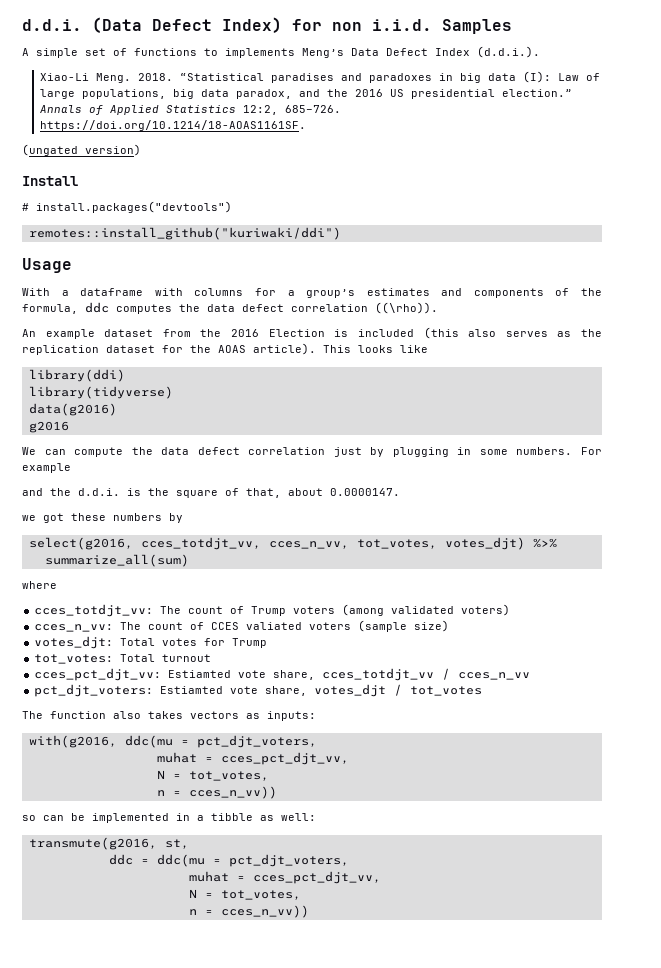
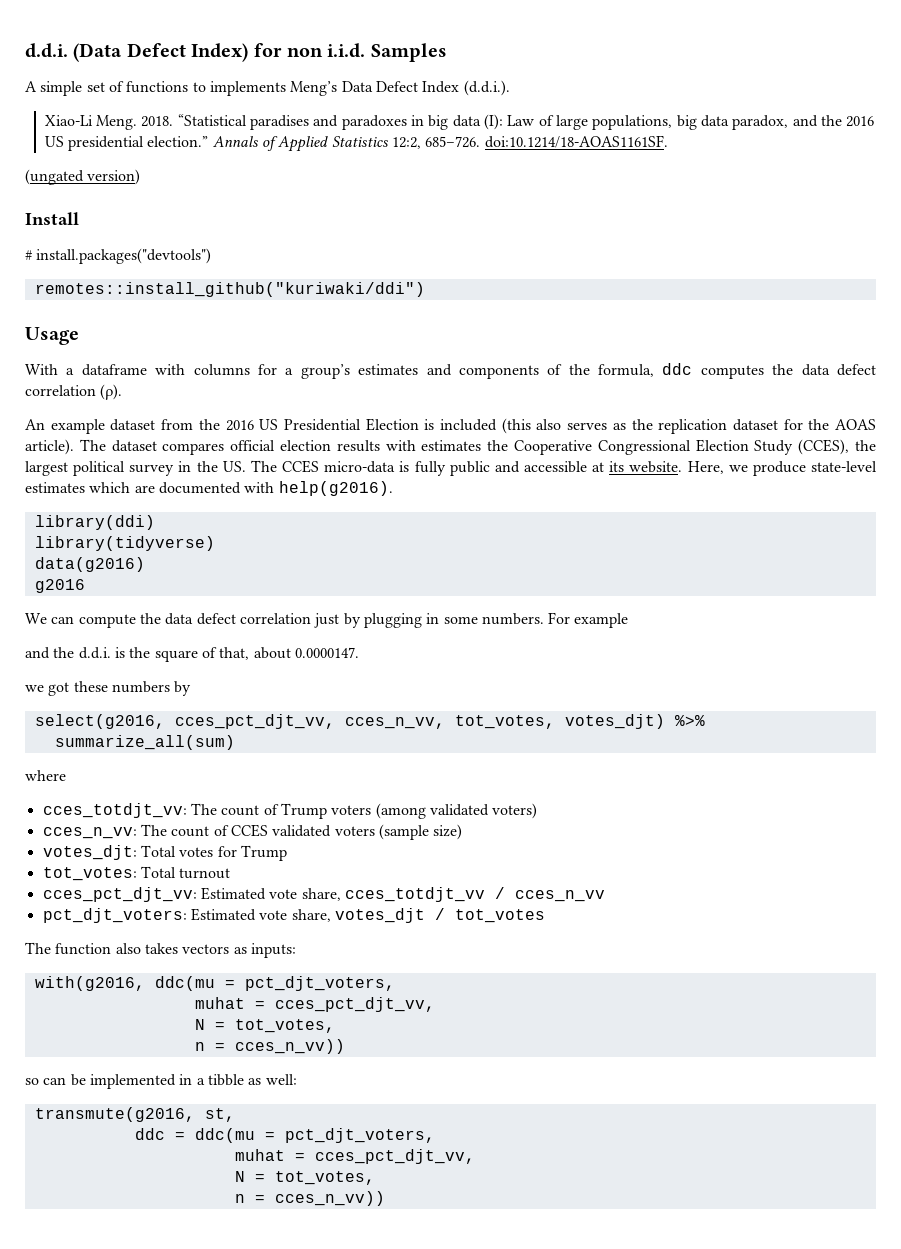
- Annals of Applied Statistics 12:2, 685–726. https://doi.org/10.1214/18-AOAS1161SF.
+ Annals of Applied Statistics 12:2, 685–726. doi:10.1214/18-AOAS1161SF.
- With a dataframe with columns for a group’s estimates and components of the formula, ddc computes the data defect correlation ((\rho)).
+ With a dataframe with columns for a group’s estimates and components of the formula, ddc computes the data defect correlation (ρ).
- An example dataset from the 2016 Election is included (this also serves as the replication dataset for the AOAS article).
+ An example dataset from the 2016 US Presidential Election is included (this also serves as the replication dataset for the AOAS article).
- This looks like
+ The dataset compares official election results with estimates the Cooperative Congressional Election Study (CCES), the largest political survey in the US. The CCES micro-data is fully public and accessible at its website. Here, we produce state-level estimates which are documented with help(g2016).
- select(g2016, cces_totdjt_vv, cces_n_vv, tot_votes, votes_djt) %>%
+ select(g2016, cces_pct_djt_vv, cces_n_vv, tot_votes, votes_djt) %>%
- cces_n_vv: The count of CCES valiated voters (sample size)
+ cces_n_vv: The count of CCES validated voters (sample size)
- cces_pct_djt_vv: Estiamted vote share, cces_totdjt_vv / cces_n_vv
+ cces_pct_djt_vv: Estimated vote share, cces_totdjt_vv / cces_n_vv
- pct_djt_voters: Estiamted vote share, votes_djt / tot_votes
+ pct_djt_voters: Estimated vote share, votes_djt / tot_votes

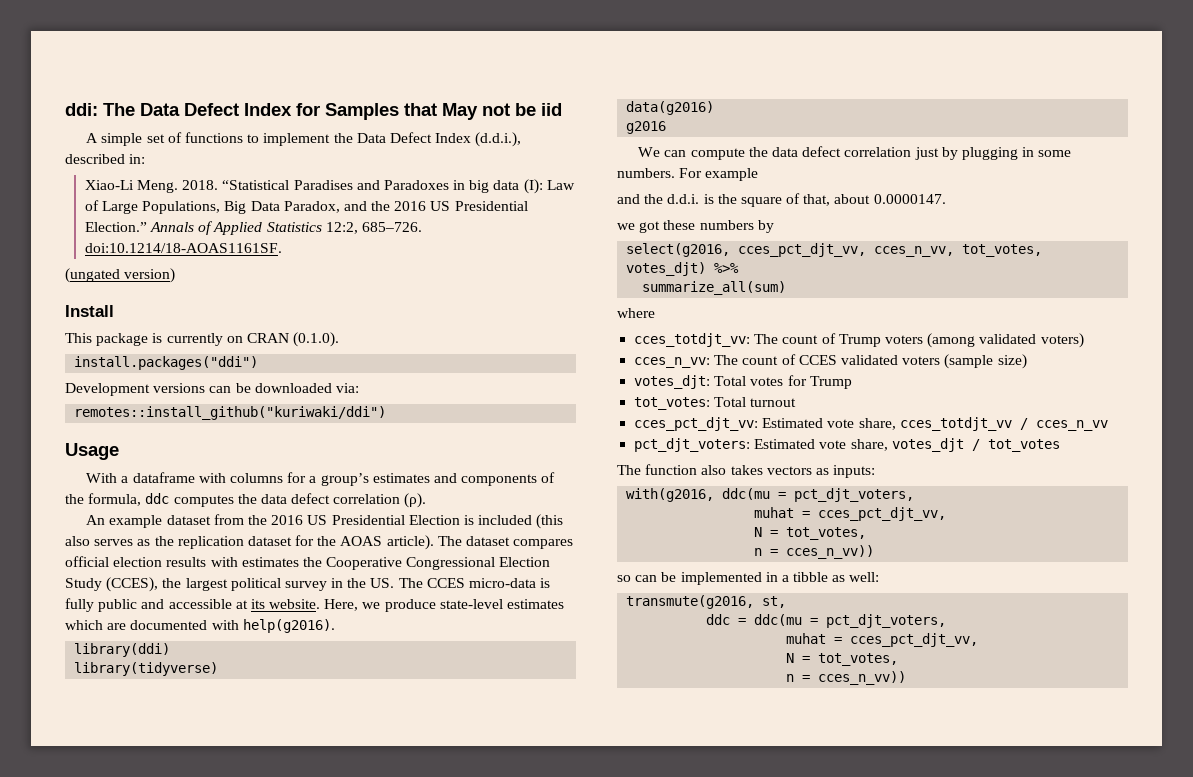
- d.d.i. (Data Defect Index) for non i.i.d. Samples
+ ddi: The Data Defect Index for Samples that May not be iid
- A simple set of functions to implements Meng’s Data Defect Index (d.d.i.).
+ A simple set of functions to implement the Data Defect Index (d.d.i.), described in:
- “Statistical paradises and paradoxes in big data (I): Law of large populations, big data paradox, and the 2016 US presidential election.”
+ “Statistical Paradises and Paradoxes in big data (I): Law of Large Populations, Big Data Paradox, and the 2016 US Presidential Election.”
- # install.packages("devtools")
+ This package is currently on CRAN (0.1.0).
+ install.packages("ddi")
+ Development versions can be downloaded via:

